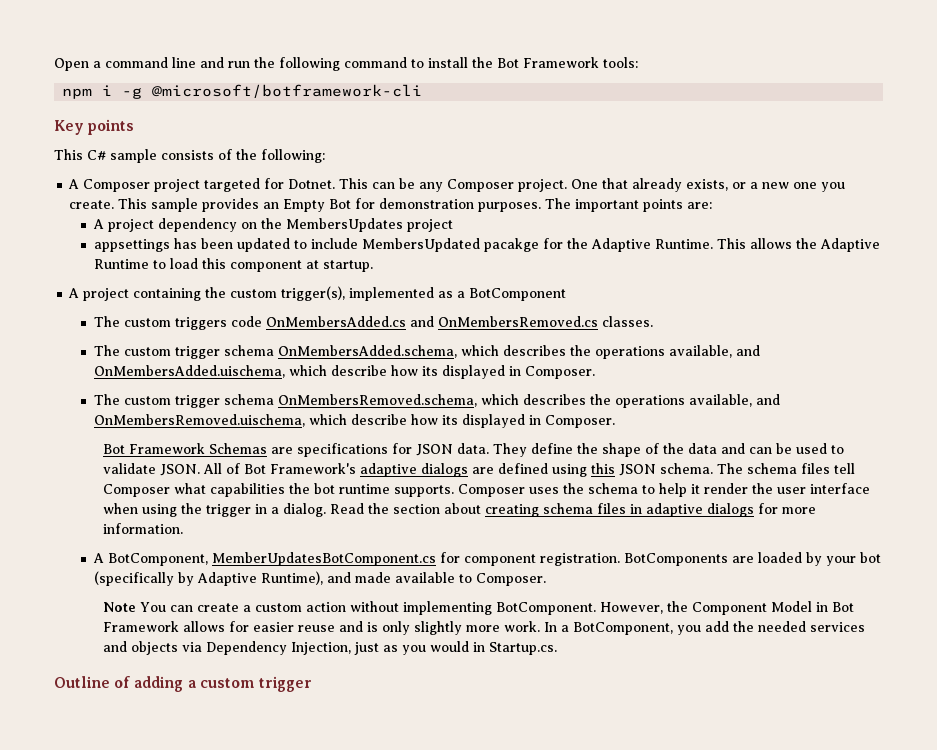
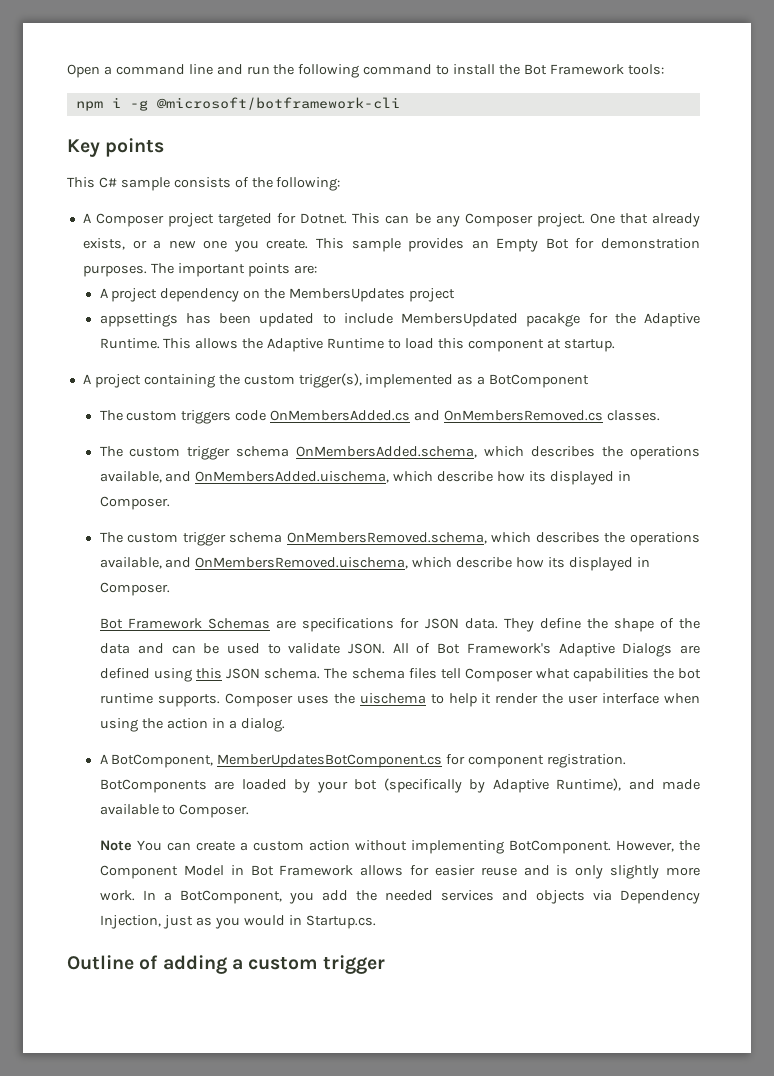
- All of Bot Framework's adaptive dialogs are defined using this JSON schema.
+ All of Bot Framework's Adaptive Dialogs are defined using this JSON schema.
- Composer uses the schema to help it render the user interface when using the trigger in a dialog. Read the section about creating schema files in adaptive dialogs for more information.
+ Composer uses the uischema to help it render the user interface when using the action in a dialog.

